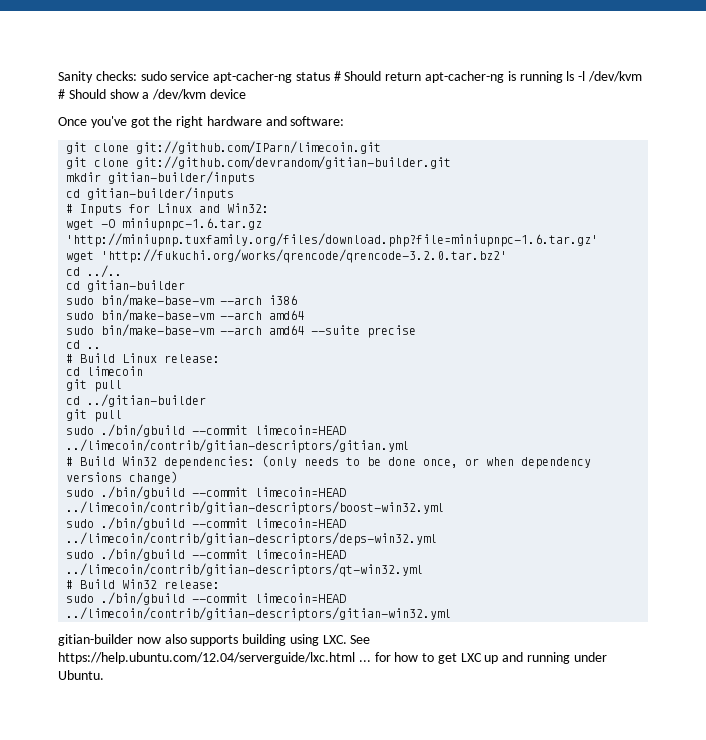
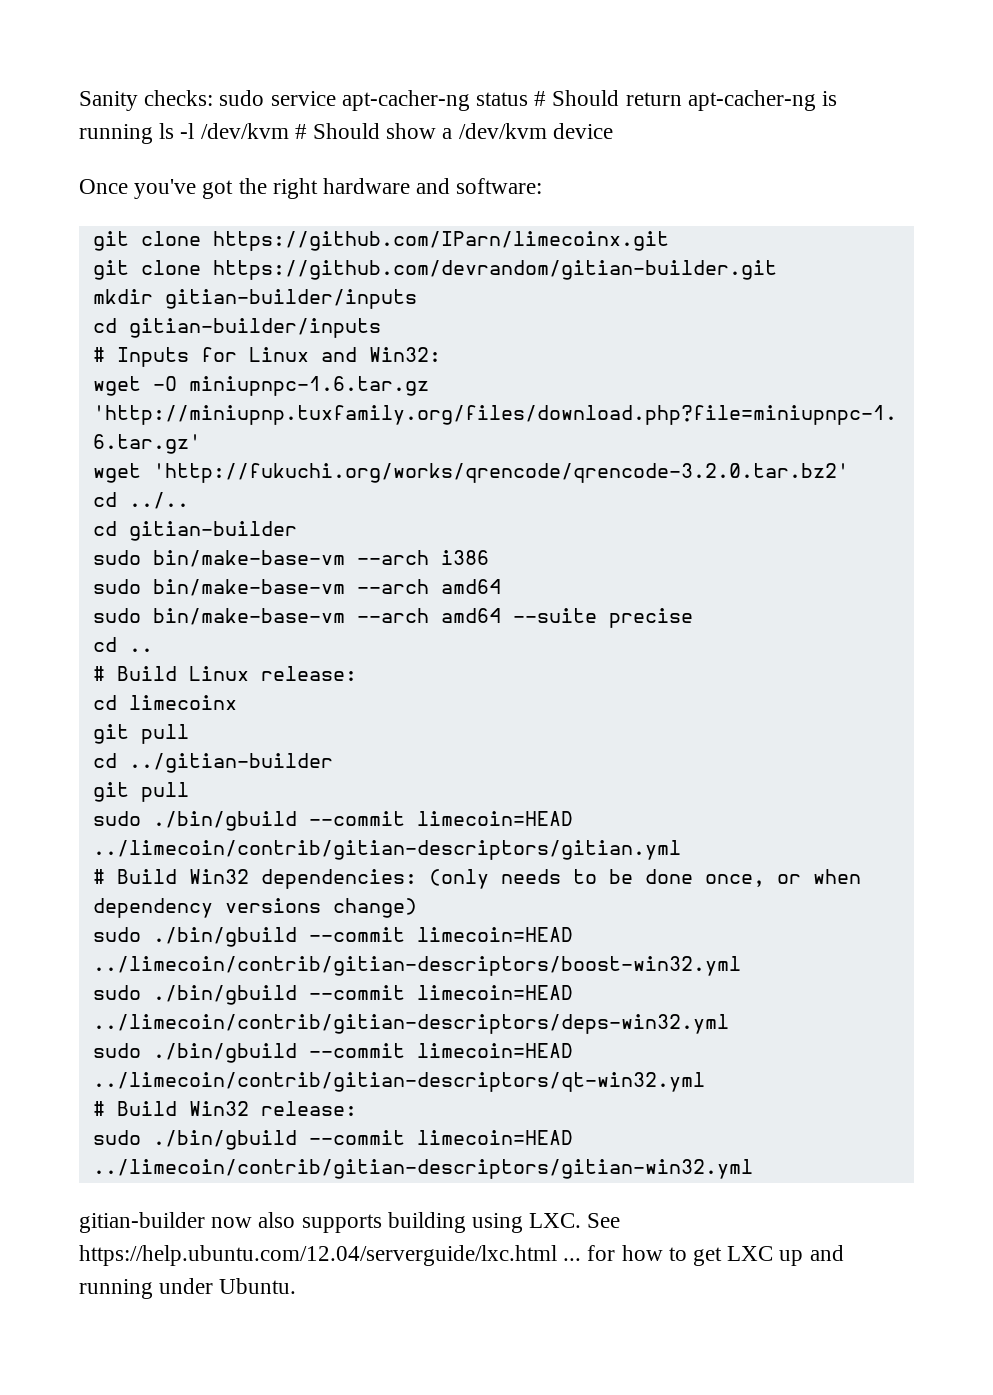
- git clone git://github.com/IParn/limecoin.git
- git clone git://github.com/devrandom/gitian-builder.git
+ git clone https://github.com/IParn/limecoinx.git
+ git clone https://github.com/devrandom/gitian-builder.git
- cd limecoin
+ cd limecoinx

